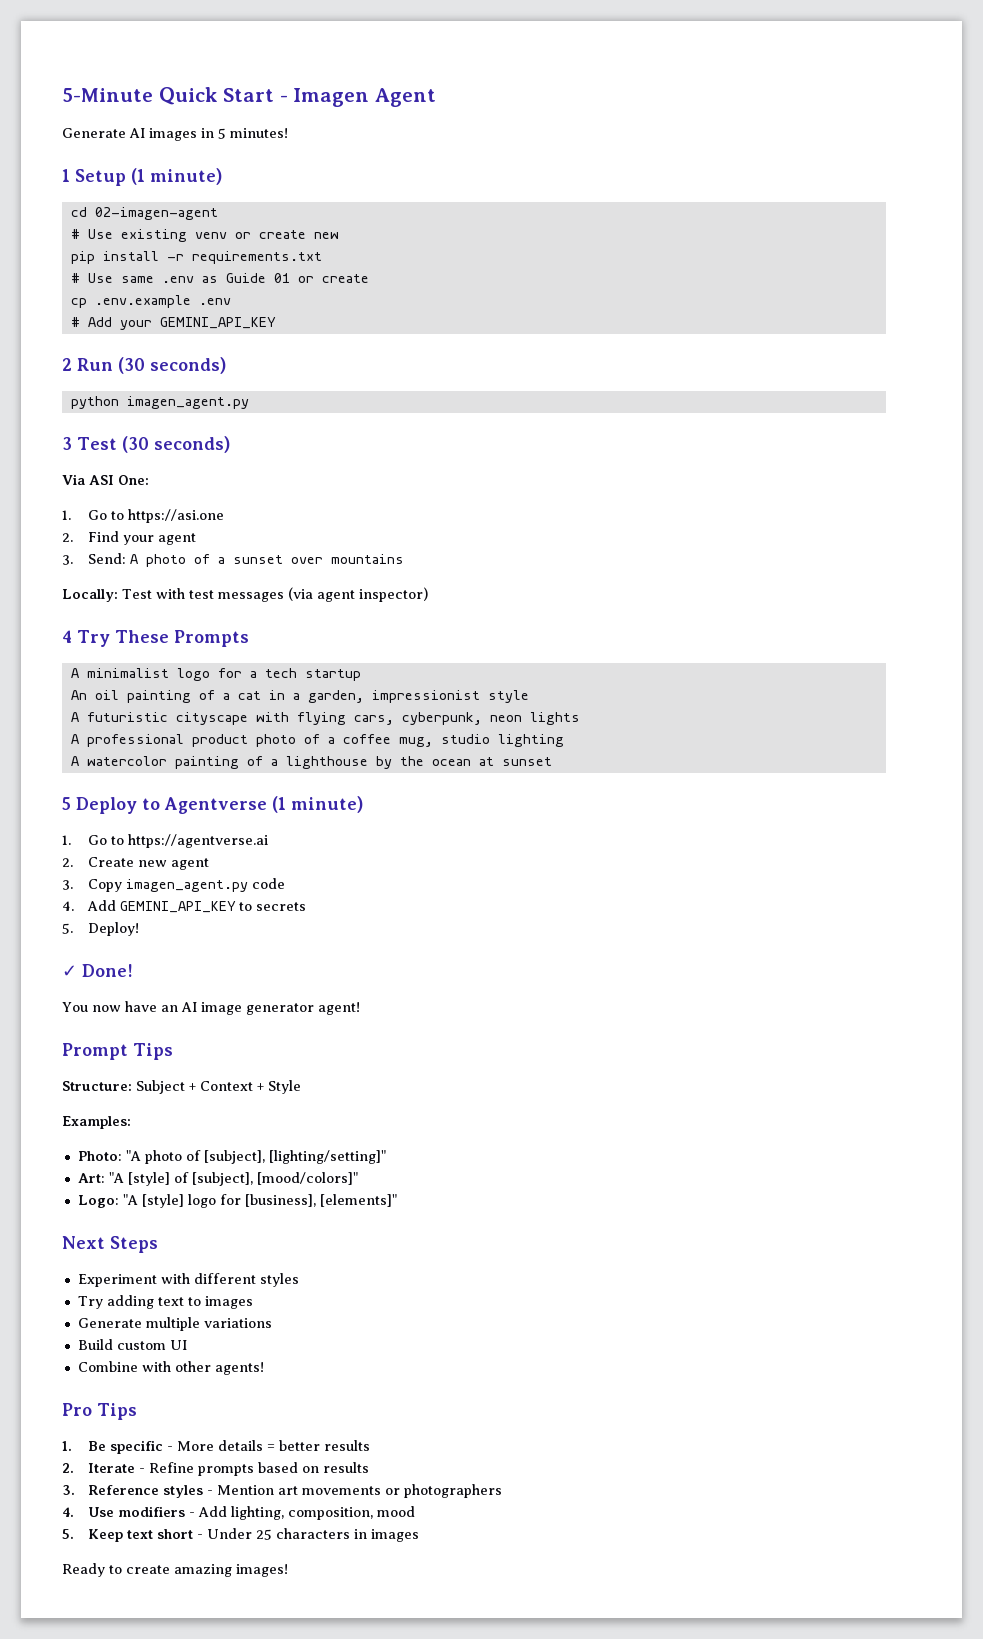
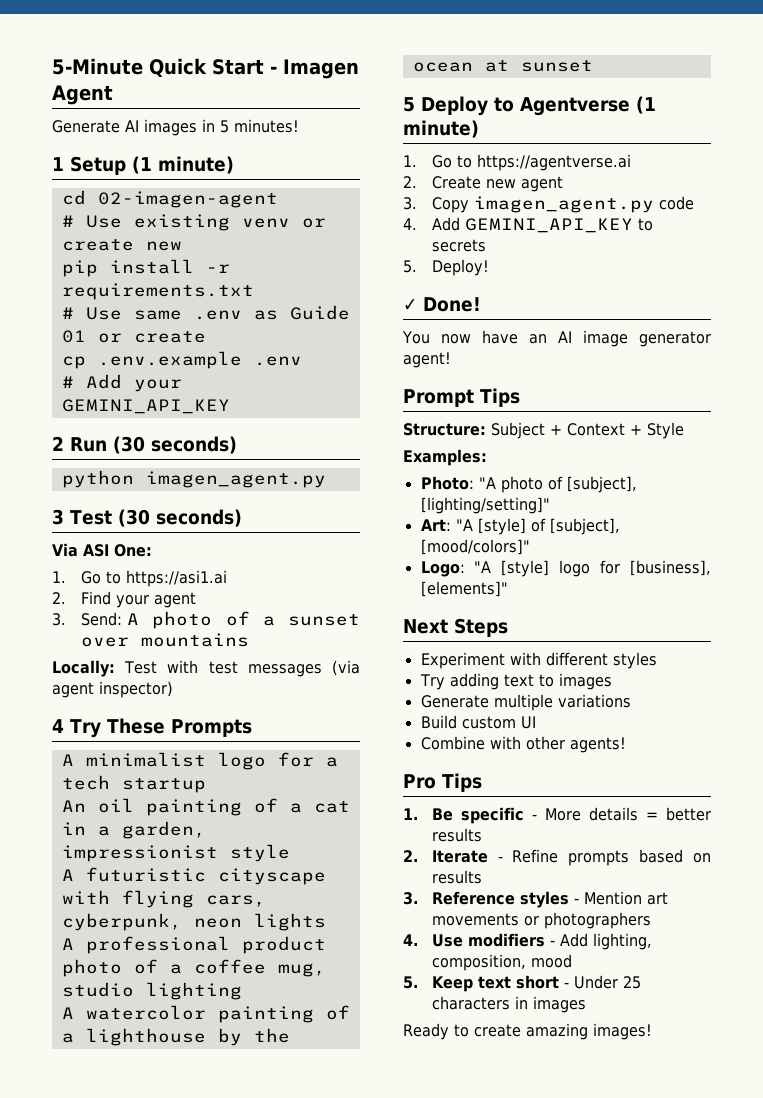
- 1. Go to https://asi.one
+ 1. Go to https://asi1.ai

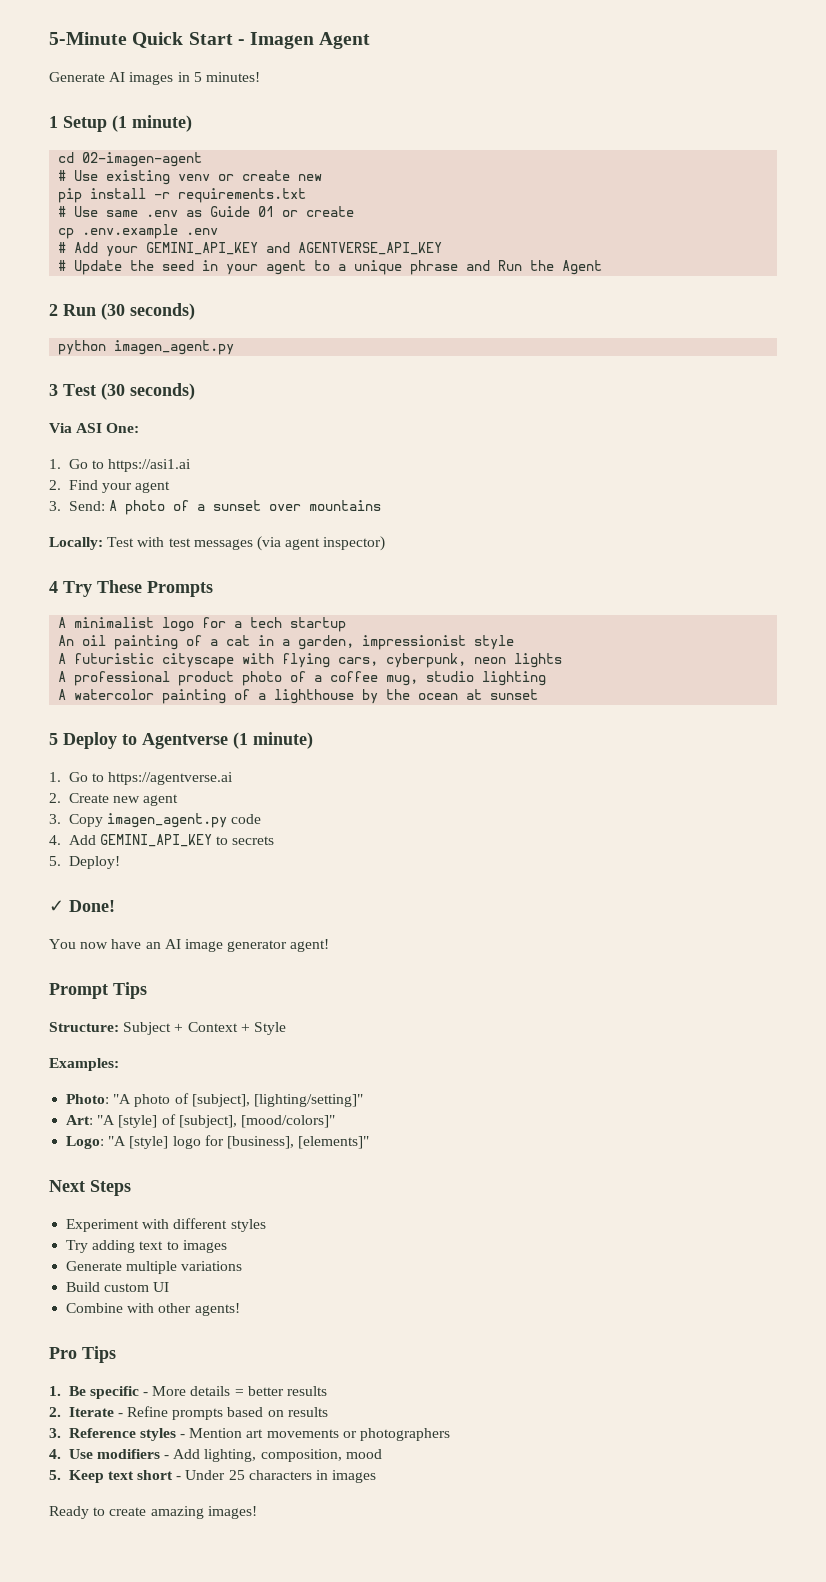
- # Add your GEMINI_API_KEY
+ # Add your GEMINI_API_KEY and AGENTVERSE_API_KEY
+ # Update the seed in your agent to a unique phrase and Run the Agent

